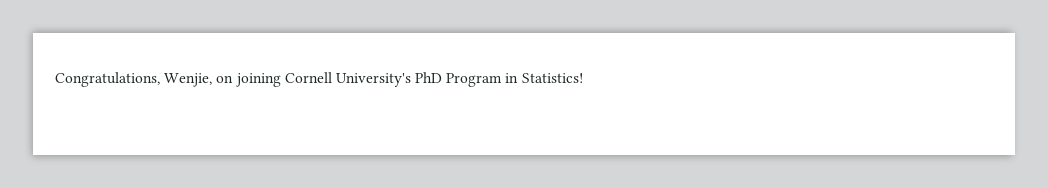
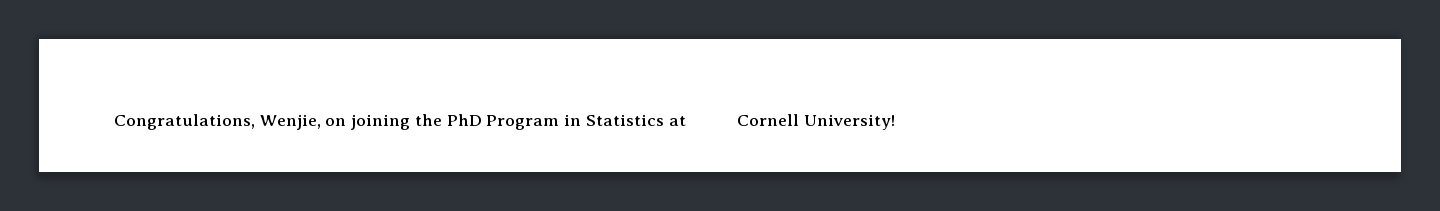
- Congratulations, Wenjie, on joining Cornell University's PhD Program in Statistics!
+ Congratulations, Wenjie, on joining the PhD Program in Statistics at Cornell University!

